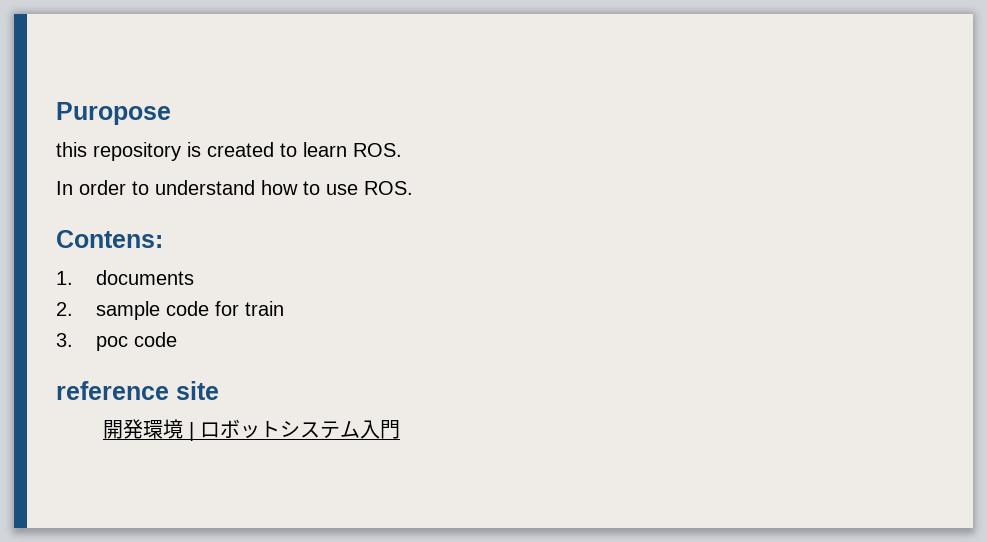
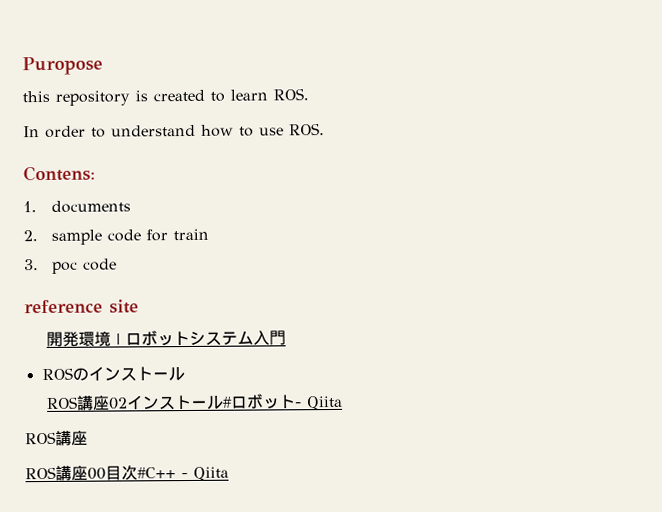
+ ROSのインストール
+ ROS講座02インストール#ロボット- Qiita
+ ROS講座
+ ROS講座00目次#C++ - Qiita

